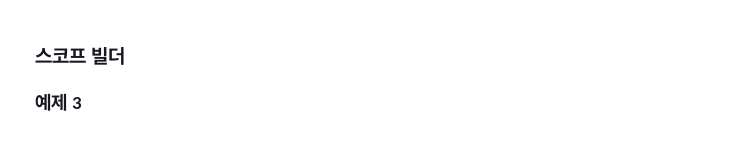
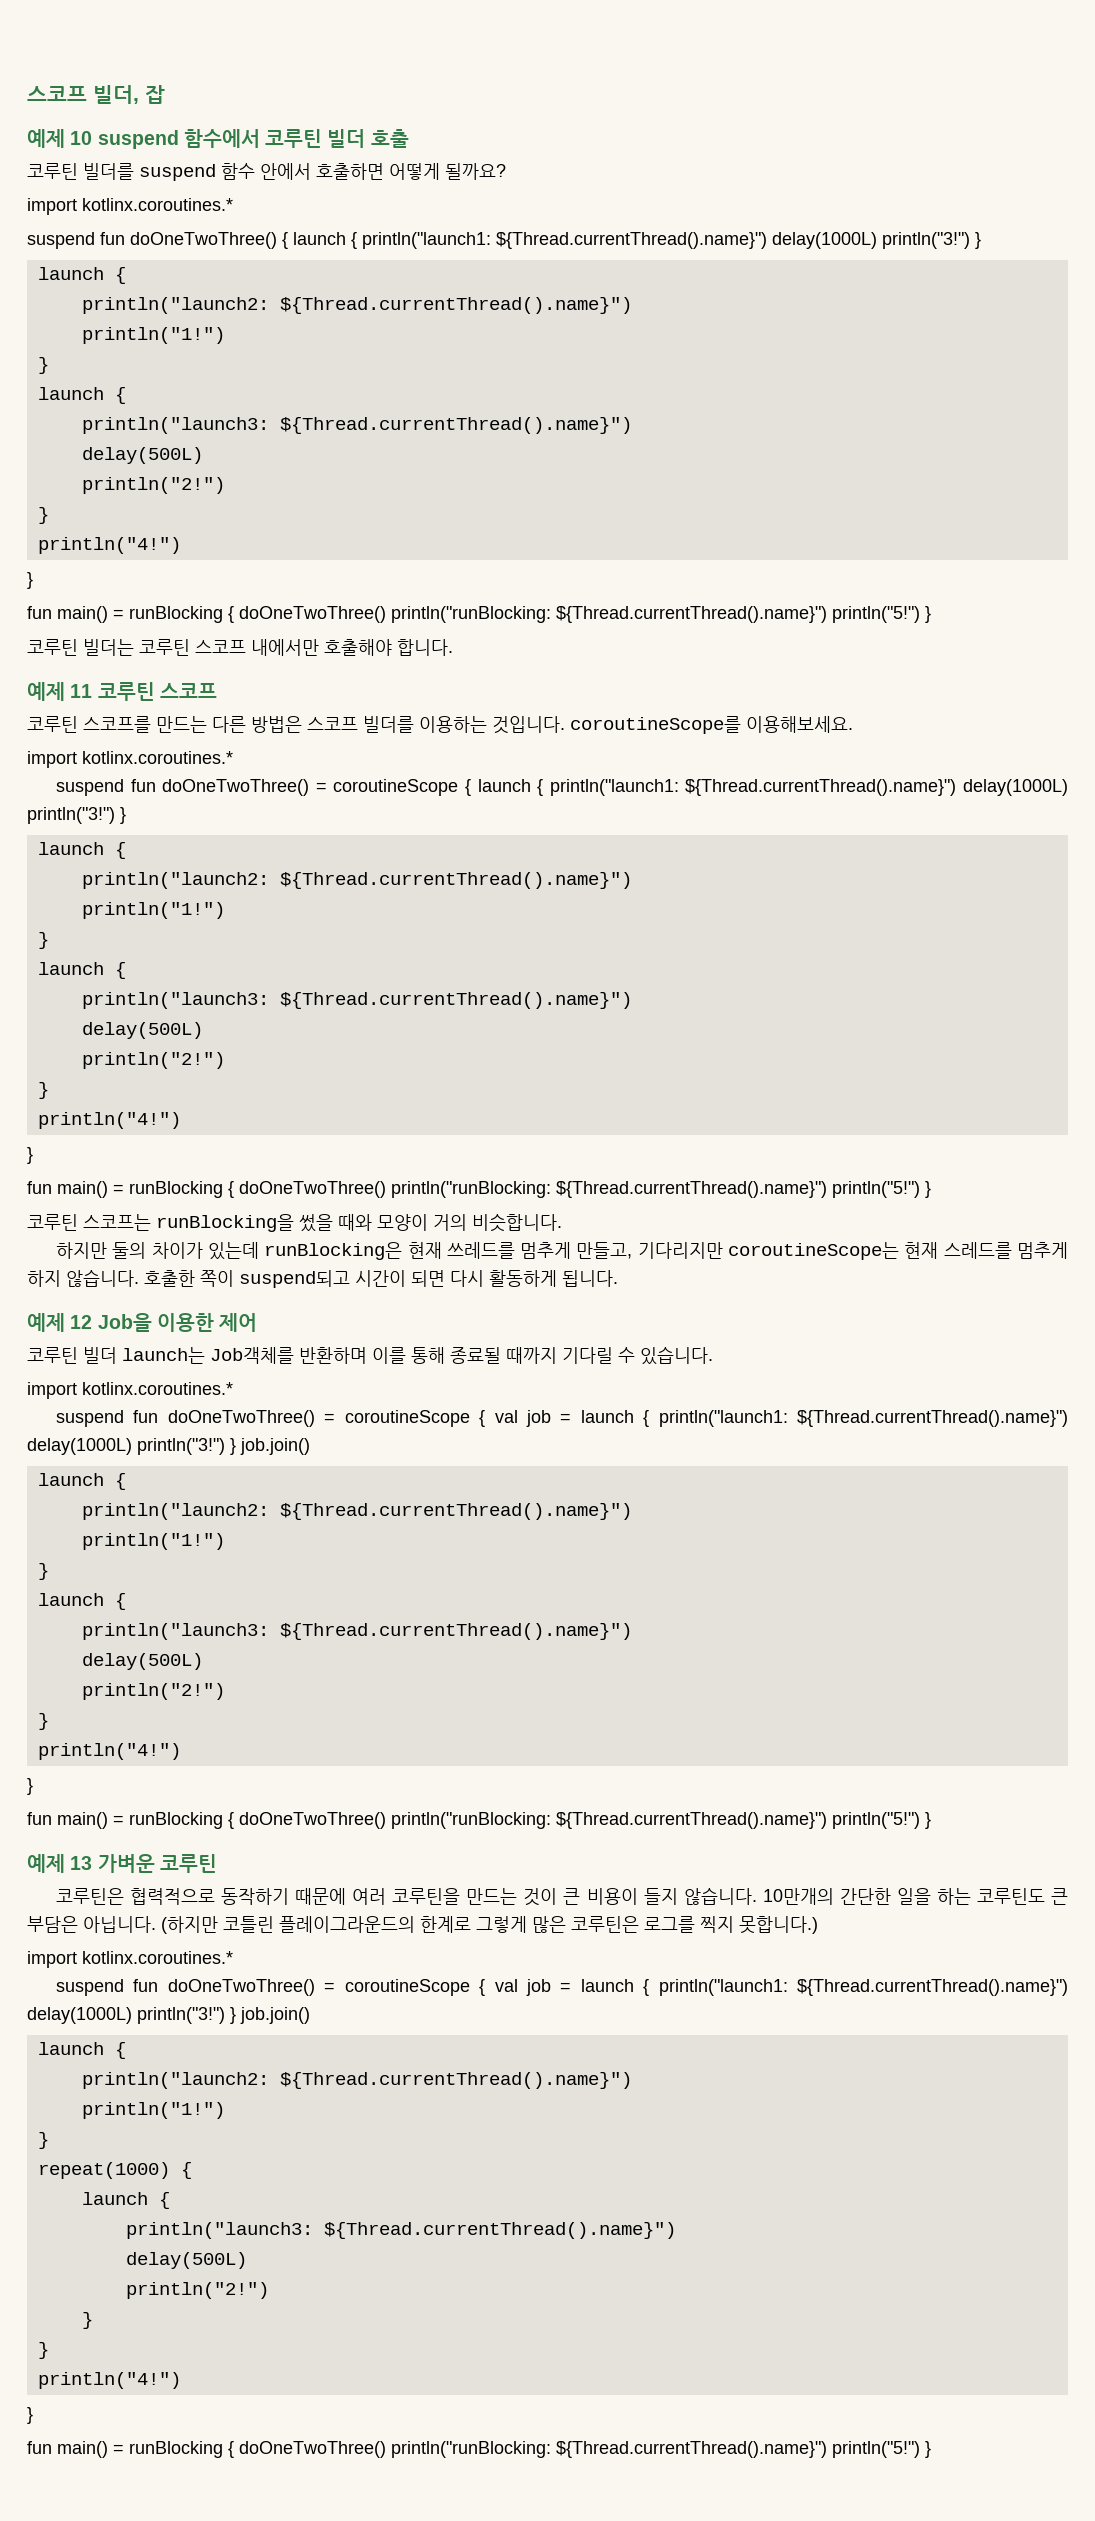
- 스코프 빌더
- 예제 3
+ 스코프 빌더, 잡
+ 예제 10 suspend 함수에서 코루틴 빌더 호출
+ 코루틴 빌더를 suspend 함수 안에서 호출하면 어떻게 될까요?
+ import kotlinx.coroutines.*
+ suspend fun doOneTwoThree() { launch { println("launch1: ${Thread.currentThread().name}") delay(1000L) println("3!") }
+ launch {
+ println("launch2: ${Thread.currentThread().name}")
+ println("1!")
+ }
+ launch {
+ println("launch3: ${Thread.currentThread().name}")
+ delay(500L)
+ println("2!")
+ }
+ println("4!")
+ }
+ fun main() = runBlocking { doOneTwoThree() println("runBlocking: ${Thread.currentThread().name}") println("5!") }
+ 코루틴 빌더는 코루틴 스코프 내에서만 호출해야 합니다.
+ 예제 11 코루틴 스코프
+ 코루틴 스코프를 만드는 다른 방법은 스코프 빌더를 이용하는 것입니다. coroutineScope를 이용해보세요.
+ import kotlinx.coroutines.*
+ suspend fun doOneTwoThree() = coroutineScope { launch { println("launch1: ${Thread.currentThread().name}") delay(1000L) println("3!") }
+ launch {
+ println("launch2: ${Thread.currentThread().name}")
+ println("1!")
+ }
+ launch {
+ println("launch3: ${Thread.currentThread().name}")
+ delay(500L)
+ println("2!")
+ }
+ println("4!")
+ }
+ fun main() = runBlocking { doOneTwoThree() println("runBlocking: ${Thread.currentThread().name}") println("5!") }
+ 코루틴 스코프는 runBlocking을 썼을 때와 모양이 거의 비슷합니다.
+ 하지만 둘의 차이가 있는데 runBlocking은 현재 쓰레드를 멈추게 만들고, 기다리지만 coroutineScope는 현재 스레드를 멈추게 하지 않습니다. 호출한 쪽이 suspend되고 시간이 되면 다시 활동하게 됩니다.
+ 예제 12 Job을 이용한 제어
+ 코루틴 빌더 launch는 Job객체를 반환하며 이를 통해 종료될 때까지 기다릴 수 있습니다.
+ import kotlinx.coroutines.*
+ suspend fun doOneTwoThree() = coroutineScope { val job = launch { println("launch1: ${Thread.currentThread().name}") delay(1000L) println("3!") } job.join()
+ launch {
+ println("launch2: ${Thread.currentThread().name}")
+ println("1!")
+ }
+ launch {
+ println("launch3: ${Thread.currentThread().name}")
+ delay(500L)
+ println("2!")
+ }
+ println("4!")
+ }
+ fun main() = runBlocking { doOneTwoThree() println("runBlocking: ${Thread.currentThread().name}") println("5!") }
+ 예제 13 가벼운 코루틴
+ 코루틴은 협력적으로 동작하기 때문에 여러 코루틴을 만드는 것이 큰 비용이 들지 않습니다. 10만개의 간단한 일을 하는 코루틴도 큰 부담은 아닙니다. (하지만 코틀린 플레이그라운드의 한계로 그렇게 많은 코루틴은 로그를 찍지 못합니다.)
+ import kotlinx.coroutines.*
+ suspend fun doOneTwoThree() = coroutineScope { val job = launch { println("launch1: ${Thread.currentThread().name}") delay(1000L) println("3!") } job.join()
+ launch {
+ println("launch2: ${Thread.currentThread().name}")
+ println("1!")
+ }
+ repeat(1000) {
+ launch {
+ println("launch3: ${Thread.currentThread().name}")
+ delay(500L)
+ println("2!")
+ }
+ }
+ println("4!")
+ }
+ fun main() = runBlocking { doOneTwoThree() println("runBlocking: ${Thread.currentThread().name}") println("5!") }

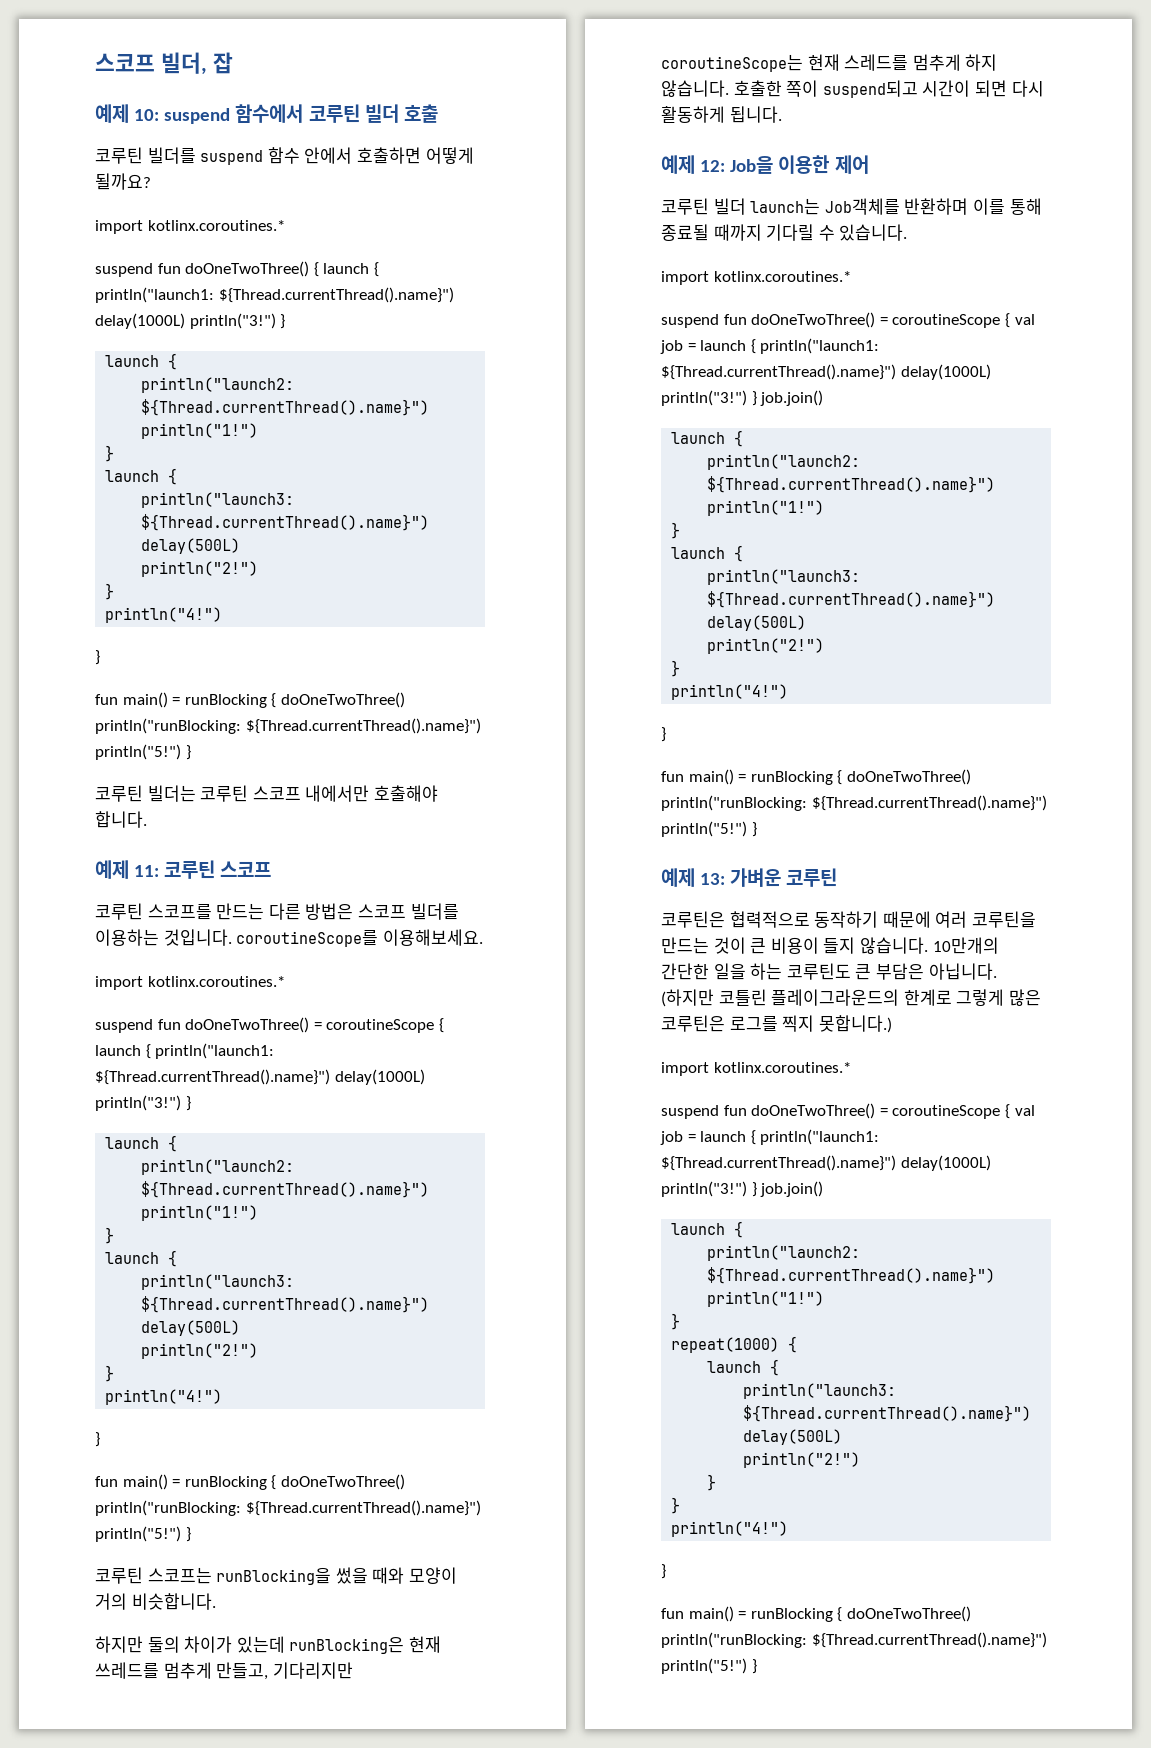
- 예제 10 suspend 함수에서 코루틴 빌더 호출
+ 예제 10: suspend 함수에서 코루틴 빌더 호출
- 예제 11 코루틴 스코프
+ 예제 11: 코루틴 스코프
- 예제 12 Job을 이용한 제어
+ 예제 12: Job을 이용한 제어
- 예제 13 가벼운 코루틴
+ 예제 13: 가벼운 코루틴

